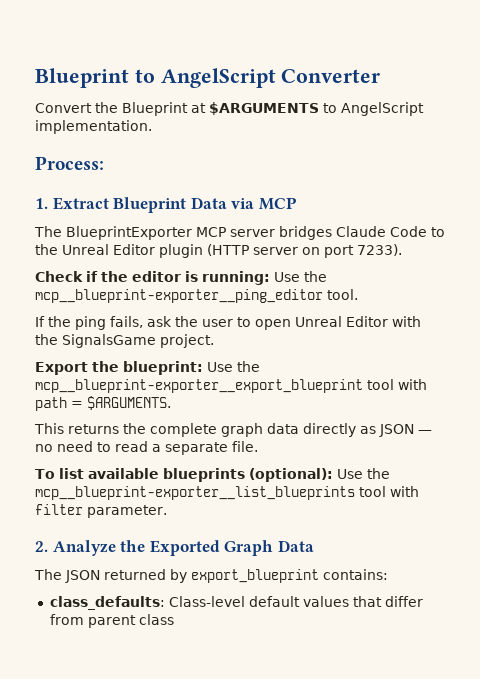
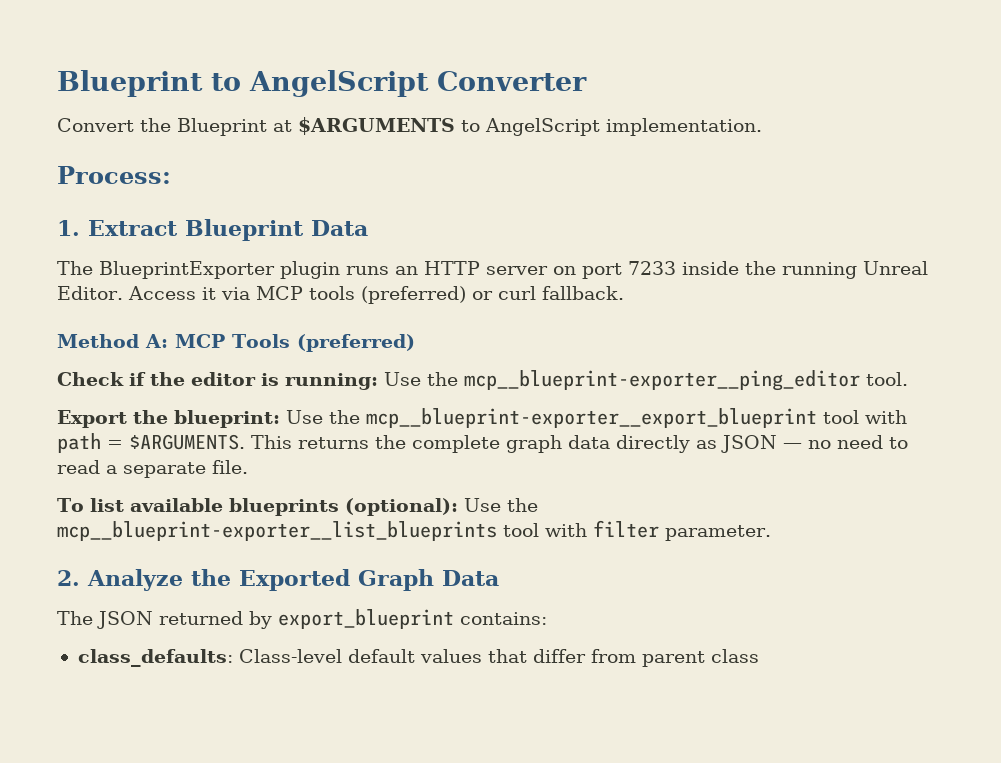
- 1. Extract Blueprint Data via MCP
+ 1. Extract Blueprint Data
- The BlueprintExporter MCP server bridges Claude Code to the Unreal Editor plugin (HTTP server on port 7233).
+ The BlueprintExporter plugin runs an HTTP server on port 7233 inside the running Unreal Editor. Access it via MCP tools (preferred) or curl fallback.
+ Method A: MCP Tools (preferred)
- If the ping fails, ask the user to open Unreal Editor with the SignalsGame project.
- Export the blueprint: Use the mcp__blueprint-exporter__export_blueprint tool with path = $ARGUMENTS.
- This returns the complete graph data directly as JSON — no need to read a separate file.
+ Export the blueprint: Use the mcp__blueprint-exporter__export_blueprint tool with path = $ARGUMENTS. This returns the complete graph data directly as JSON — no need to read a separate file.

